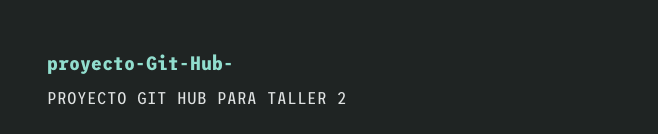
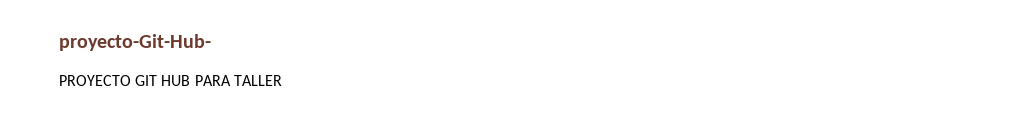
- PROYECTO GIT HUB PARA TALLER 2
+ PROYECTO GIT HUB PARA TALLER

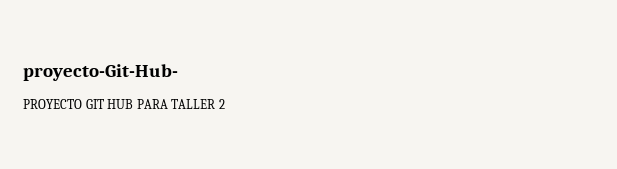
- PROYECTO GIT HUB PARA TALLER
+ PROYECTO GIT HUB PARA TALLER 2

